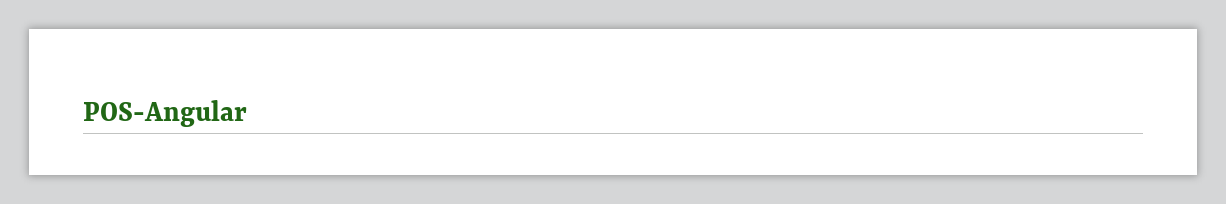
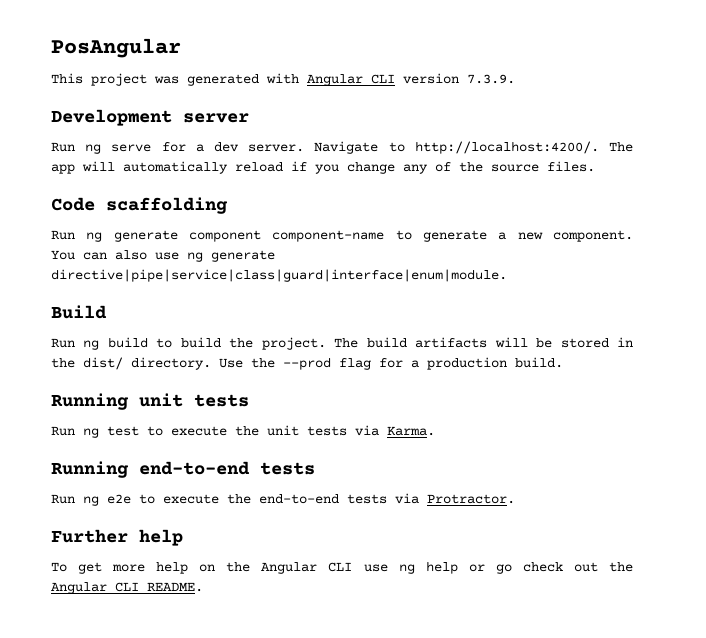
- POS-Angular
+ PosAngular
+ This project was generated with Angular CLI version 7.3.9.
+ Development server
+ Run ng serve for a dev server. Navigate to http://localhost:4200/. The app will automatically reload if you change any of the source files.
+ Code scaffolding
+ Run ng generate component component-name to generate a new component. You can also use ng generate directive|pipe|service|class|guard|interface|enum|module.
+ Build
+ Run ng build to build the project. The build artifacts will be stored in the dist/ directory. Use the --prod flag for a production build.
+ Running unit tests
+ Run ng test to execute the unit tests via Karma.
+ Running end-to-end tests
+ Run ng e2e to execute the end-to-end tests via Protractor.
+ Further help
+ To get more help on the Angular CLI use ng help or go check out the Angular CLI README.

